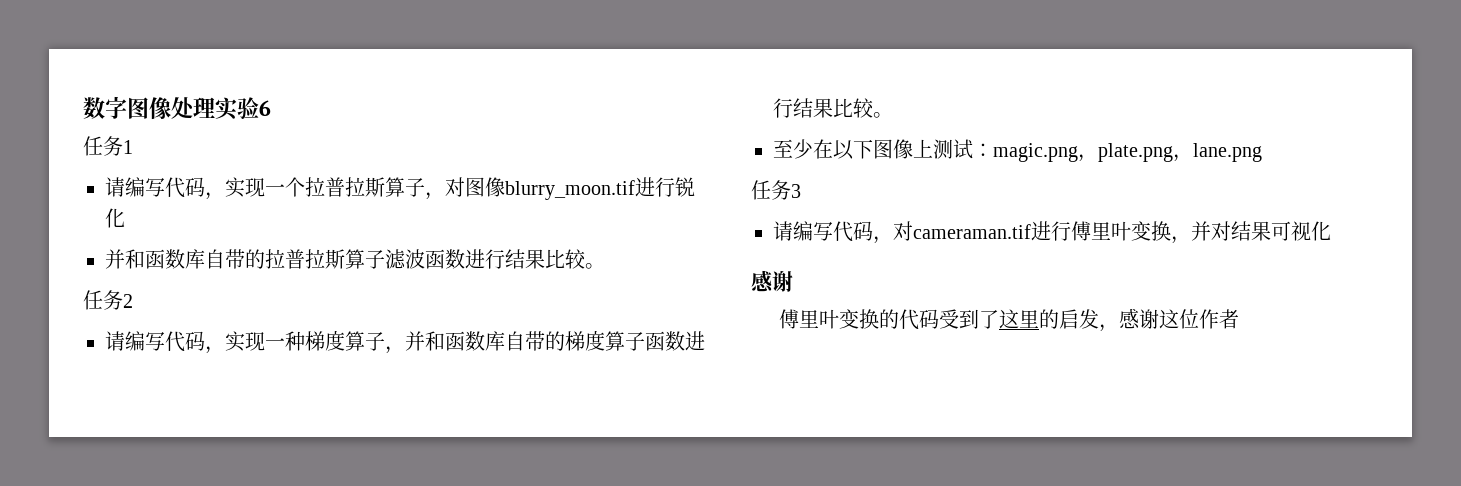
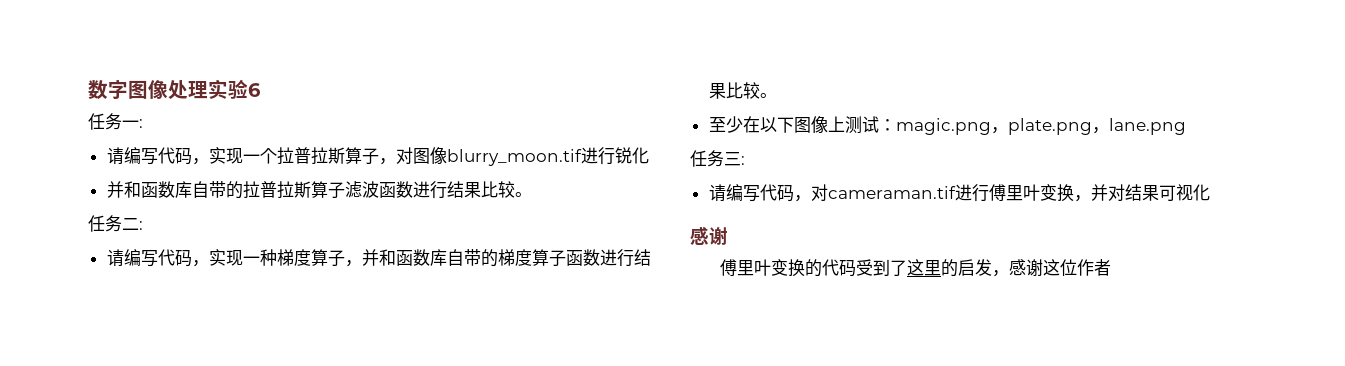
- 任务1
+ 任务一:
- 任务2
+ 任务二:
- 任务3
+ 任务三:

